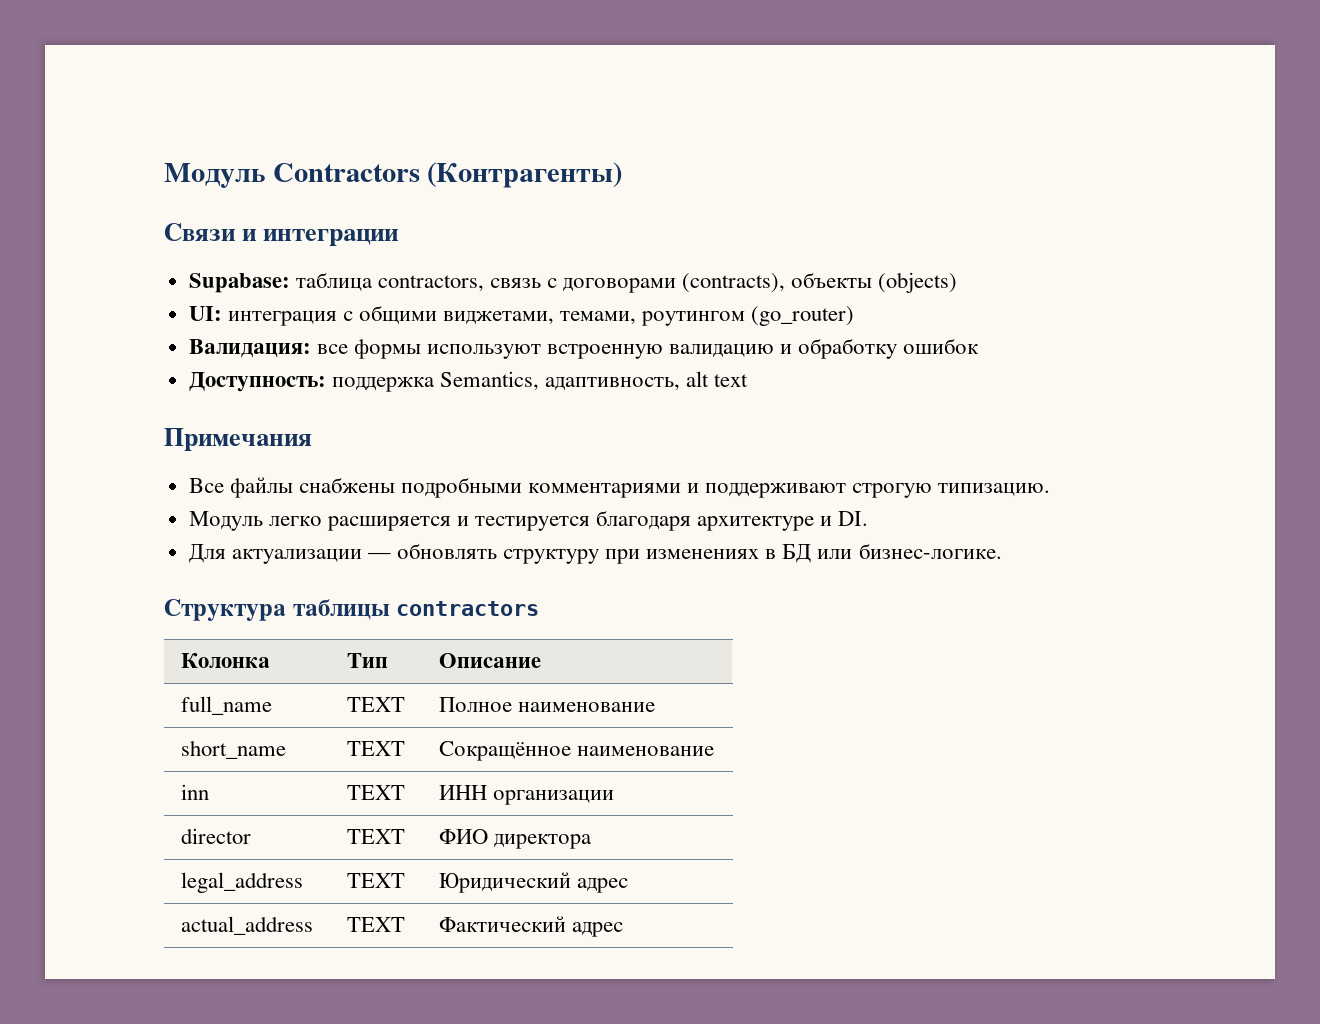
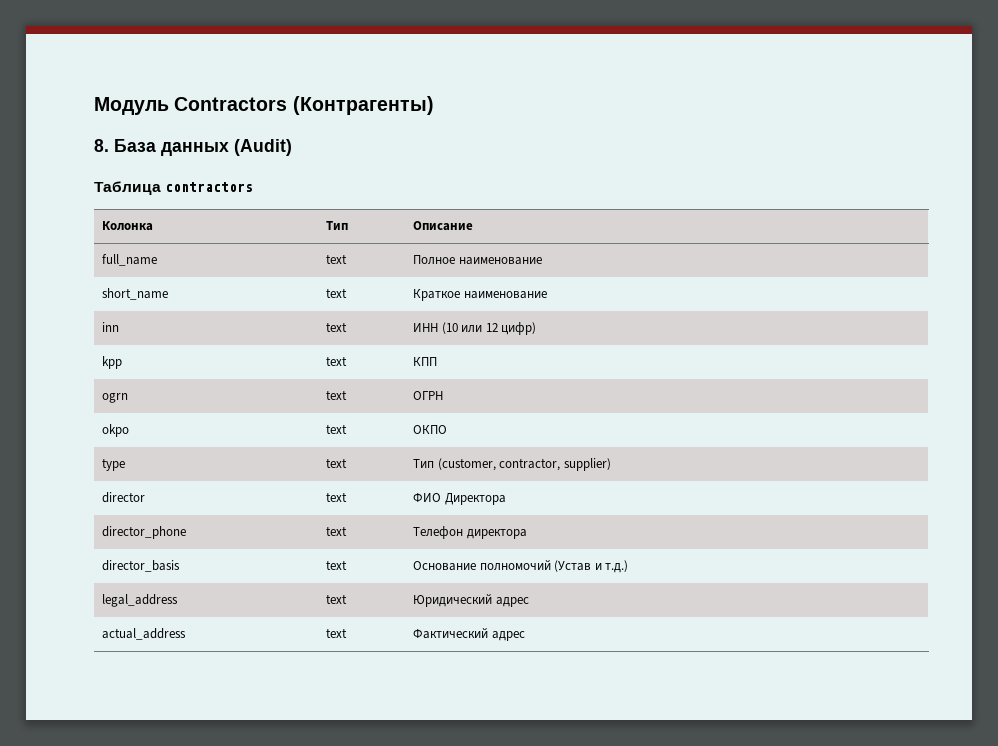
- Связи и интеграции
- Supabase: таблица contractors, связь с договорами (contracts), объекты (objects)
- UI: интеграция с общими виджетами, темами, роутингом (go_router)
- Валидация: все формы используют встроенную валидацию и обработку ошибок
- Доступность: поддержка Semantics, адаптивность, alt text
- Примечания
- Все файлы снабжены подробными комментариями и поддерживают строгую типизацию.
- Модуль легко расширяется и тестируется благодаря архитектуре и DI.
- Для актуализации — обновлять структуру при изменениях в БД или бизнес-логике.
- Структура таблицы contractors
+ 8. База данных (Audit)
+ Таблица contractors
- full_name | TEXT | Полное наименование
+ full_name | text | Полное наименование
- short_name | TEXT | Сокращённое наименование
+ short_name | text | Краткое наименование
- inn | TEXT | ИНН организации
+ inn | text | ИНН (10 или 12 цифр)
+ kpp | text | КПП
+ ogrn | text | ОГРН
+ okpo | text | ОКПО
+ type | text | Тип (customer, contractor, supplier)
- director | TEXT | ФИО директора
+ director | text | ФИО Директора
+ director_phone | text | Телефон директора
+ director_basis | text | Основание полномочий (Устав и т.д.)
- legal_address | TEXT | Юридический адрес
+ legal_address | text | Юридический адрес
- actual_address | TEXT | Фактический адрес
+ actual_address | text | Фактический адрес

